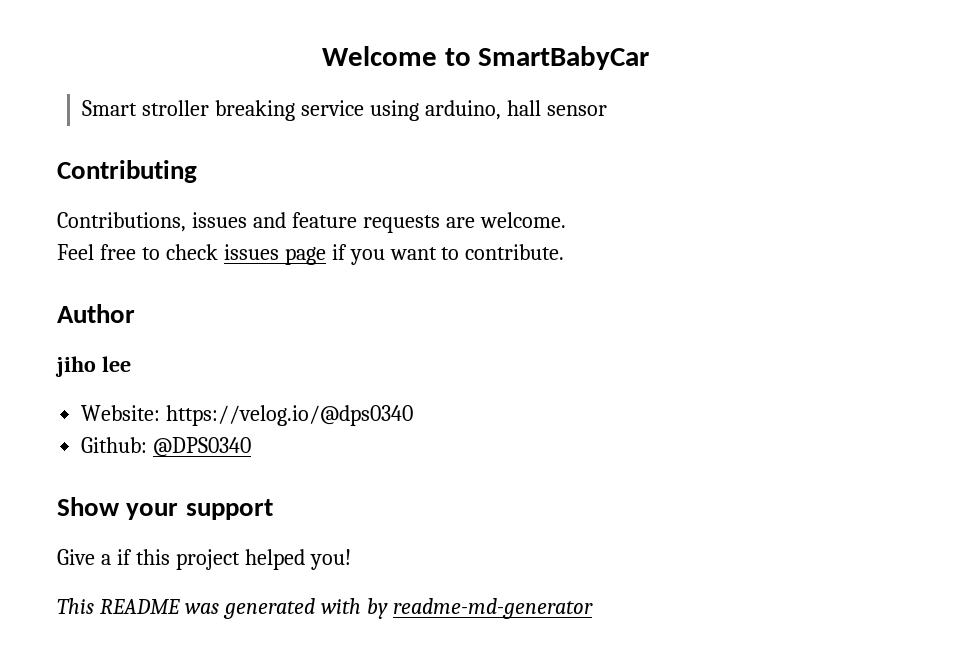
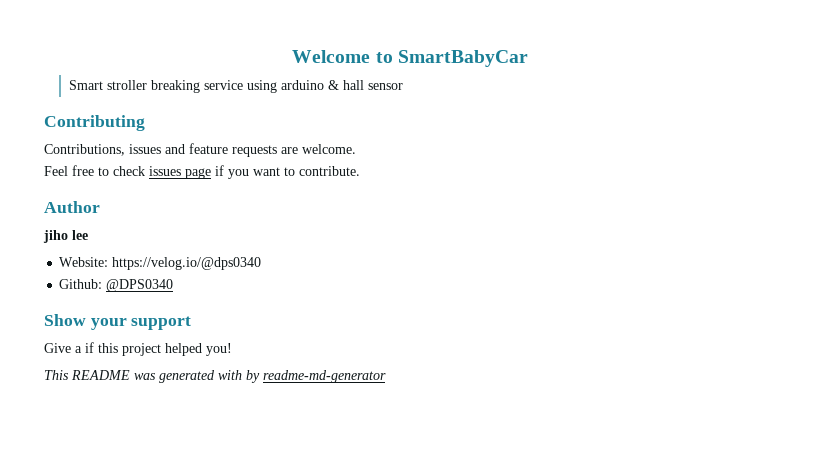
- Smart stroller breaking service using arduino, hall sensor
+ Smart stroller breaking service using arduino & hall sensor

